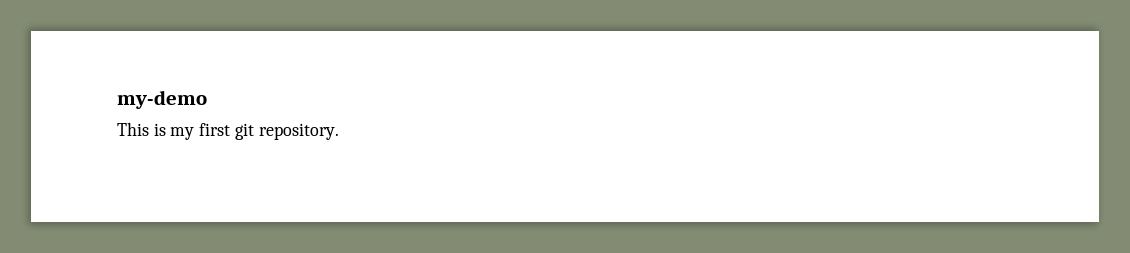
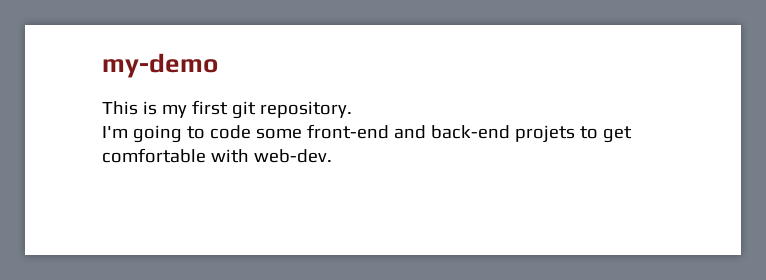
+ I'm going to code some front-end and back-end projets to get comfortable with web-dev.

